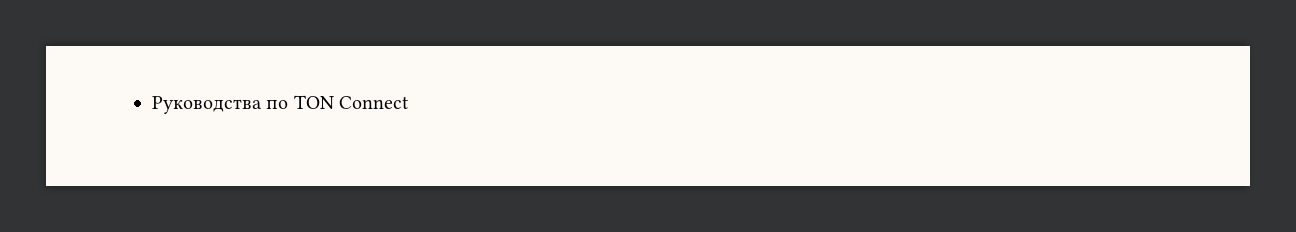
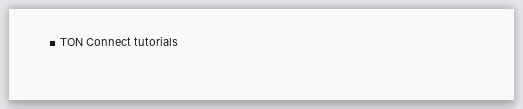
- Руководства по TON Connect
+ TON Connect tutorials

